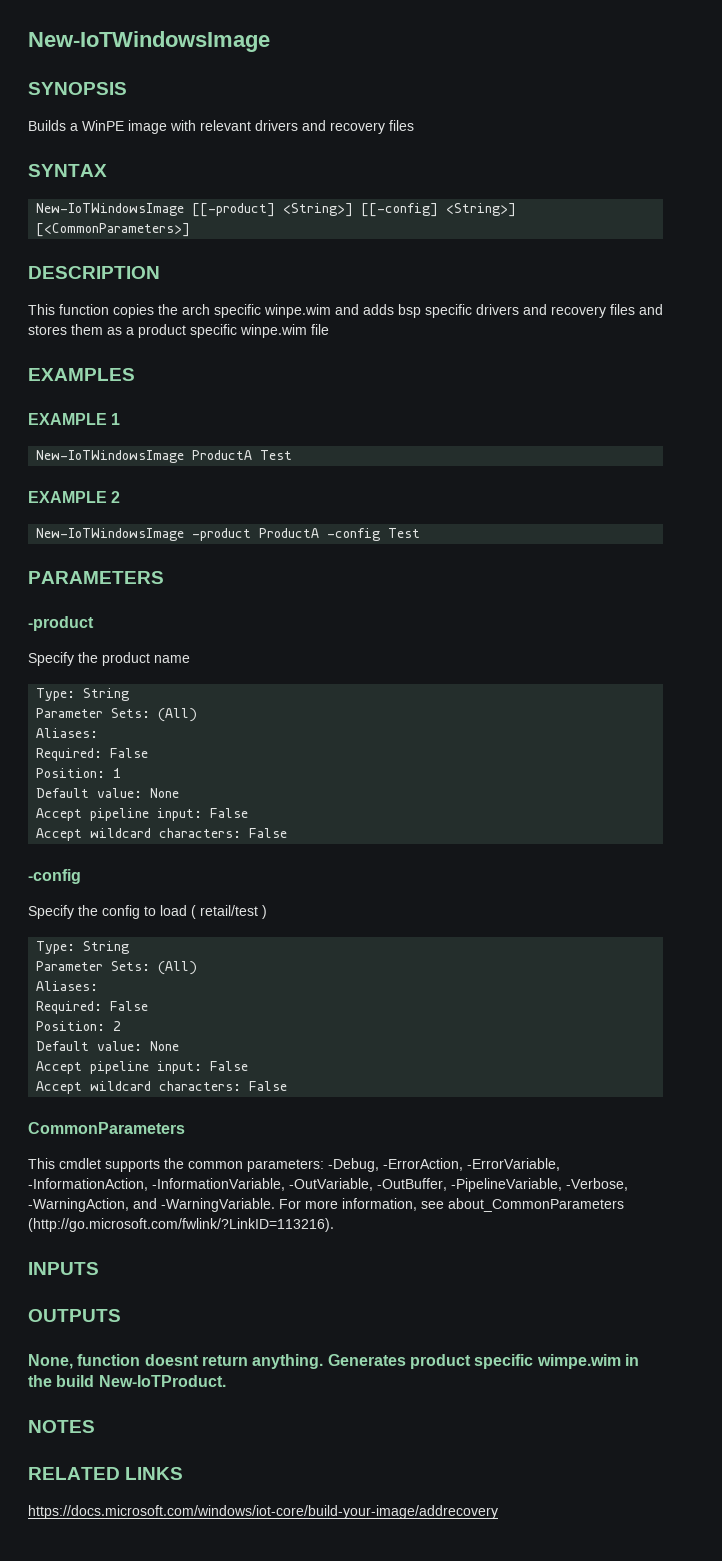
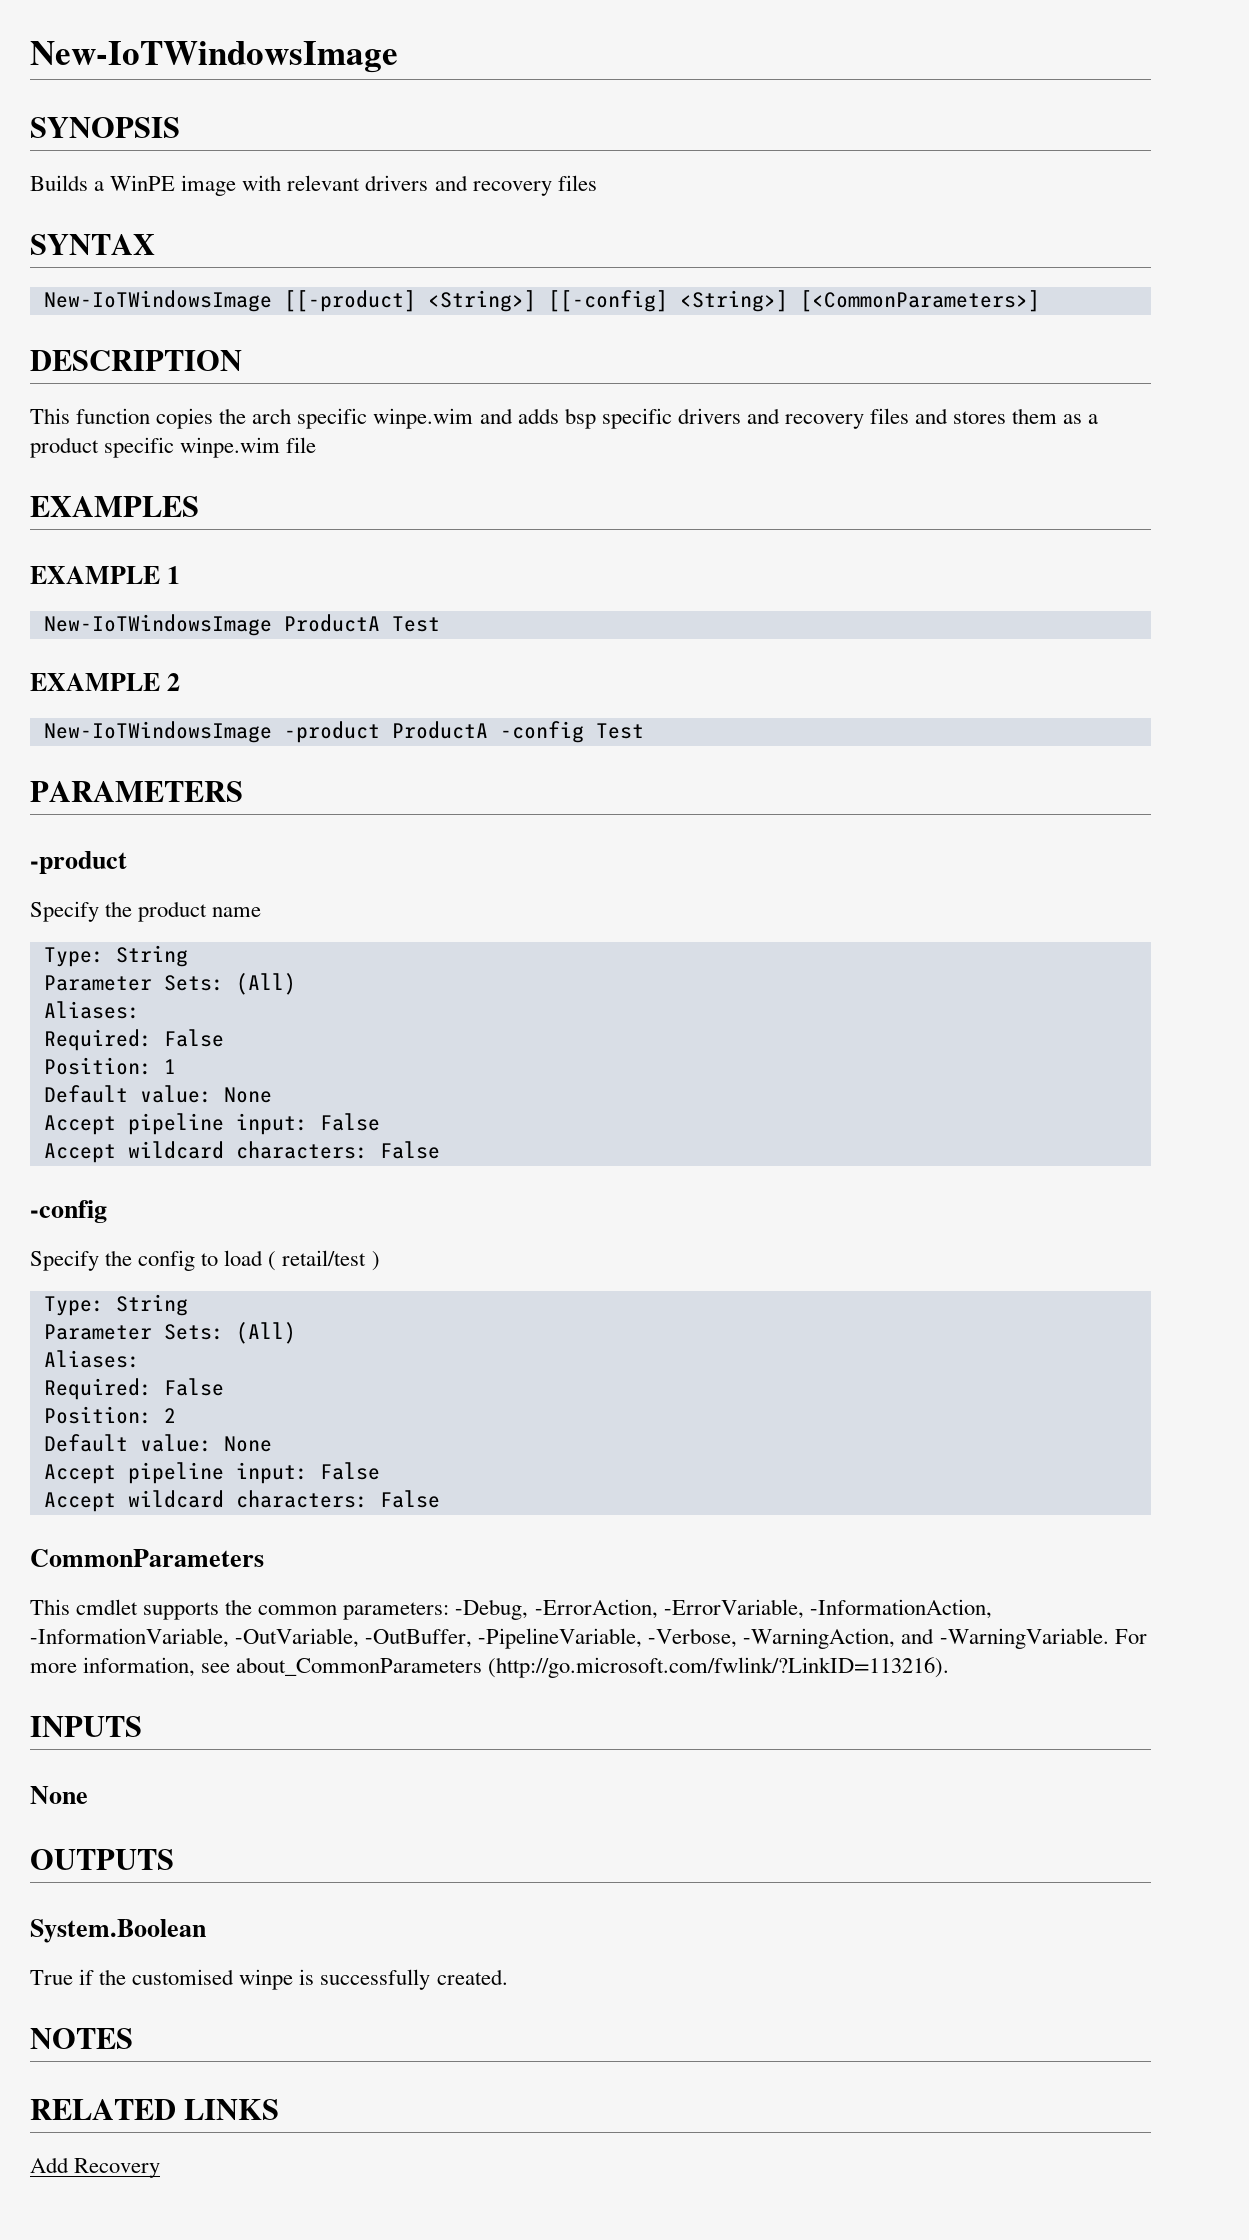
  INPUTS
+ None
- None, function doesnt return anything. Generates product specific wimpe.wim in the build New-IoTProduct.
+ System.Boolean
+ True if the customised winpe is successfully created.
- https://docs.microsoft.com/windows/iot-core/build-your-image/addrecovery
+ Add Recovery

